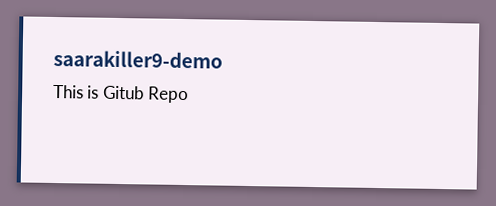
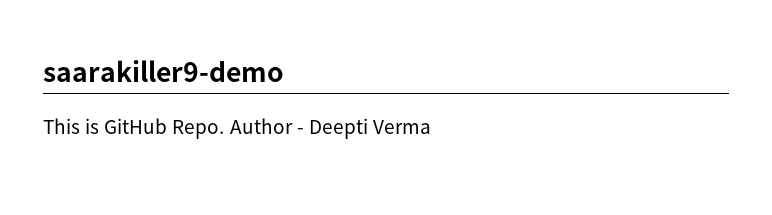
- This is Gitub Repo
+ This is GitHub Repo. Author - Deepti Verma

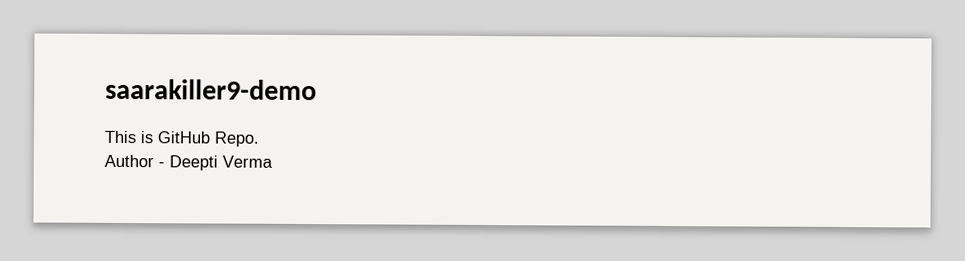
- This is GitHub Repo. Author - Deepti Verma
+ This is GitHub Repo.
+ Author - Deepti Verma

